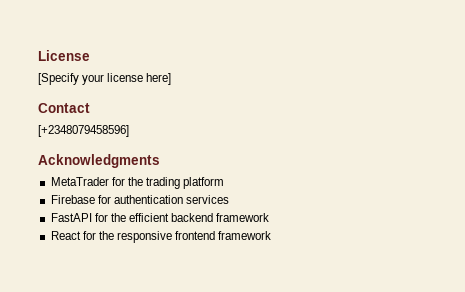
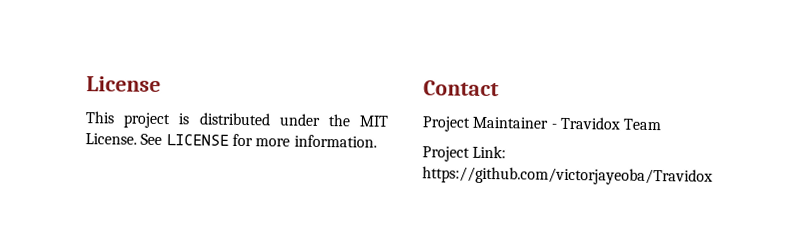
- [Specify your license here]
+ This project is distributed under the MIT License. See LICENSE for more information.
  Contact
- [+2348079458596]
- Acknowledgments
- MetaTrader for the trading platform
- Firebase for authentication services
- FastAPI for the efficient backend framework
- React for the responsive frontend framework
+ Project Maintainer - Travidox Team
+ Project Link: https://github.com/victorjayeoba/Travidox

